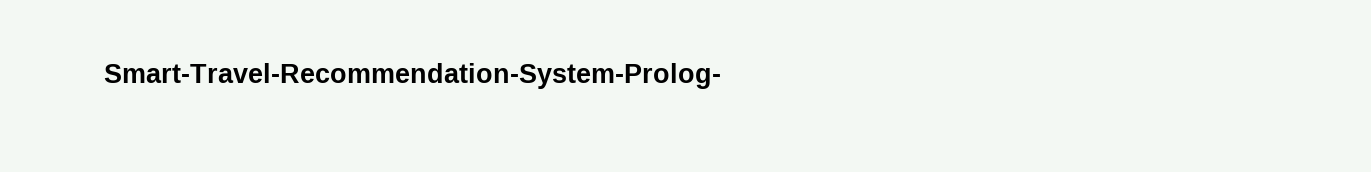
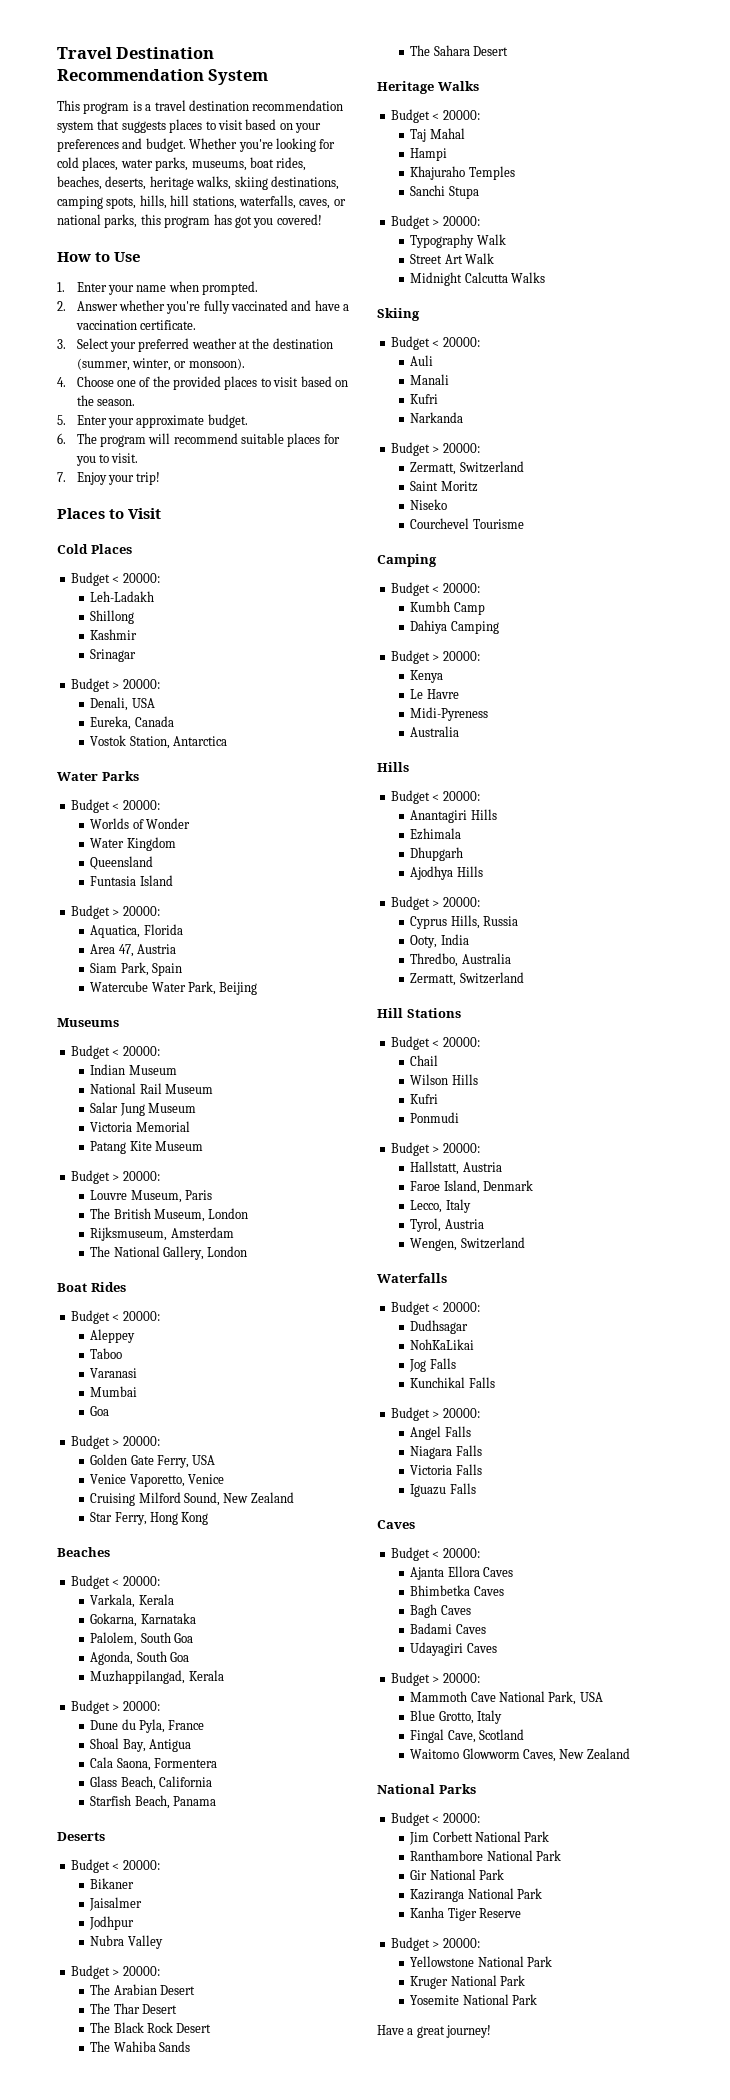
- Smart-Travel-Recommendation-System-Prolog-
+ Travel Destination Recommendation System
+ This program is a travel destination recommendation system that suggests places to visit based on your preferences and budget. Whether you're looking for cold places, water parks, museums, boat rides, beaches, deserts, heritage walks, skiing destinations, camping spots, hills, hill stations, waterfalls, caves, or national parks, this program has got you covered!
+ How to Use
+ 1. Enter your name when prompted.
+ 2. Answer whether you're fully vaccinated and have a vaccination certificate.
+ 3. Select your preferred weather at the destination (summer, winter, or monsoon).
+ 4. Choose one of the provided places to visit based on the season.
+ 5. Enter your approximate budget.
+ 6. The program will recommend suitable places for you to visit.
+ 7. Enjoy your trip!
+ Places to Visit
+ Cold Places
+ Budget < 20000:
+ Leh-Ladakh
+ Shillong
+ Kashmir
+ Srinagar
+ Budget > 20000:
+ Denali, USA
+ Eureka, Canada
+ Vostok Station, Antarctica
+ Water Parks
+ Budget < 20000:
+ Worlds of Wonder
+ Water Kingdom
+ Queensland
+ Funtasia Island
+ Budget > 20000:
+ Aquatica, Florida
+ Area 47, Austria
+ Siam Park, Spain
+ Watercube Water Park, Beijing
+ Museums
+ Budget < 20000:
+ Indian Museum
+ National Rail Museum
+ Salar Jung Museum
+ Victoria Memorial
+ Patang Kite Museum
+ Budget > 20000:
+ Louvre Museum, Paris
+ The British Museum, London
+ Rijksmuseum, Amsterdam
+ The National Gallery, London
+ Boat Rides
+ Budget < 20000:
+ Aleppey
+ Taboo
+ Varanasi
+ Mumbai
+ Goa
+ Budget > 20000:
+ Golden Gate Ferry, USA
+ Venice Vaporetto, Venice
+ Cruising Milford Sound, New Zealand
+ Star Ferry, Hong Kong
+ Beaches
+ Budget < 20000:
+ Varkala, Kerala
+ Gokarna, Karnataka
+ Palolem, South Goa
+ Agonda, South Goa
+ Muzhappilangad, Kerala
+ Budget > 20000:
+ Dune du Pyla, France
+ Shoal Bay, Antigua
+ Cala Saona, Formentera
+ Glass Beach, California
+ Starfish Beach, Panama
+ Deserts
+ Budget < 20000:
+ Bikaner
+ Jaisalmer
+ Jodhpur
+ Nubra Valley
+ Budget > 20000:
+ The Arabian Desert
+ The Thar Desert
+ The Black Rock Desert
+ The Wahiba Sands
+ The Sahara Desert
+ Heritage Walks
+ Budget < 20000:
+ Taj Mahal
+ Hampi
+ Khajuraho Temples
+ Sanchi Stupa
+ Budget > 20000:
+ Typography Walk
+ Street Art Walk
+ Midnight Calcutta Walks
+ Skiing
+ Budget < 20000:
+ Auli
+ Manali
+ Kufri
+ Narkanda
+ Budget > 20000:
+ Zermatt, Switzerland
+ Saint Moritz
+ Niseko
+ Courchevel Tourisme
+ Camping
+ Budget < 20000:
+ Kumbh Camp
+ Dahiya Camping
+ Budget > 20000:
+ Kenya
+ Le Havre
+ Midi-Pyreness
+ Australia
+ Hills
+ Budget < 20000:
+ Anantagiri Hills
+ Ezhimala
+ Dhupgarh
+ Ajodhya Hills
+ Budget > 20000:
+ Cyprus Hills, Russia
+ Ooty, India
+ Thredbo, Australia
+ Zermatt, Switzerland
+ Hill Stations
+ Budget < 20000:
+ Chail
+ Wilson Hills
+ Kufri
+ Ponmudi
+ Budget > 20000:
+ Hallstatt, Austria
+ Faroe Island, Denmark
+ Lecco, Italy
+ Tyrol, Austria
+ Wengen, Switzerland
+ Waterfalls
+ Budget < 20000:
+ Dudhsagar
+ NohKaLikai
+ Jog Falls
+ Kunchikal Falls
+ Budget > 20000:
+ Angel Falls
+ Niagara Falls
+ Victoria Falls
+ Iguazu Falls
+ Caves
+ Budget < 20000:
+ Ajanta Ellora Caves
+ Bhimbetka Caves
+ Bagh Caves
+ Badami Caves
+ Udayagiri Caves
+ Budget > 20000:
+ Mammoth Cave National Park, USA
+ Blue Grotto, Italy
+ Fingal Cave, Scotland
+ Waitomo Glowworm Caves, New Zealand
+ National Parks
+ Budget < 20000:
+ Jim Corbett National Park
+ Ranthambore National Park
+ Gir National Park
+ Kaziranga National Park
+ Kanha Tiger Reserve
+ Budget > 20000:
+ Yellowstone National Park
+ Kruger National Park
+ Yosemite National Park
+ Have a great journey!

